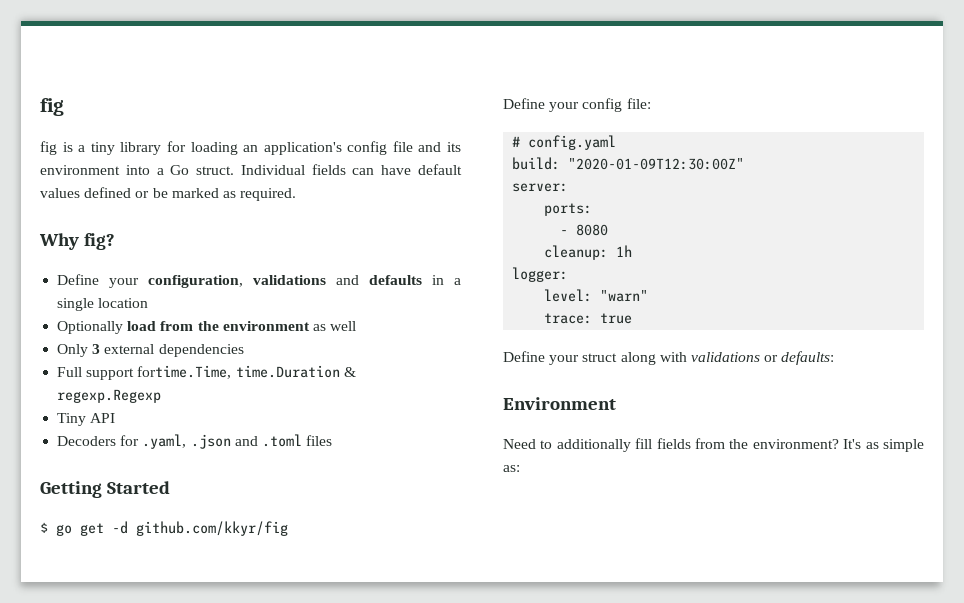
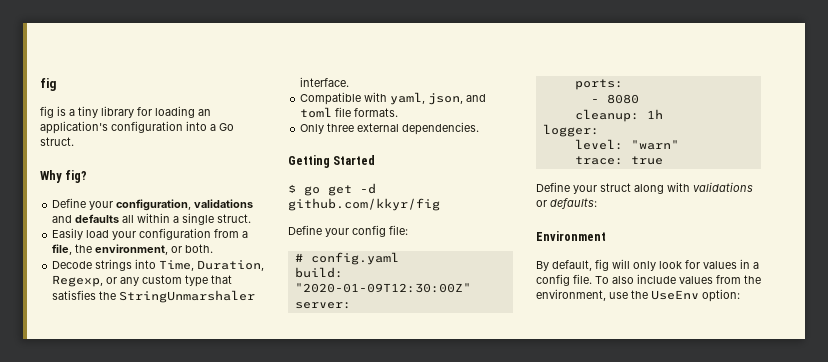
- fig is a tiny library for loading an application's config file and its environment into a Go struct. Individual fields can have default values defined or be marked as required.
+ fig is a tiny library for loading an application's configuration into a Go struct.
- Define your configuration, validations and defaults in a single location
- Optionally load from the environment as well
- Only 3 external dependencies
- Full support fortime.Time, time.Duration & regexp.Regexp
- Tiny API
- Decoders for .yaml, .json and .toml files
+ Define your configuration, validations and defaults all within a single struct.
+ Easily load your configuration from a file, the environment, or both.
+ Decode strings into Time, Duration, Regexp, or any custom type that satisfies the StringUnmarshaler interface.
+ Compatible with yaml, json, and toml file formats.
+ Only three external dependencies.
- Need to additionally fill fields from the environment? It's as simple as:
+ By default, fig will only look for values in a config file. To also include values from the environment, use the UseEnv option:

